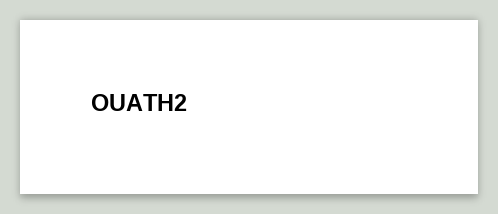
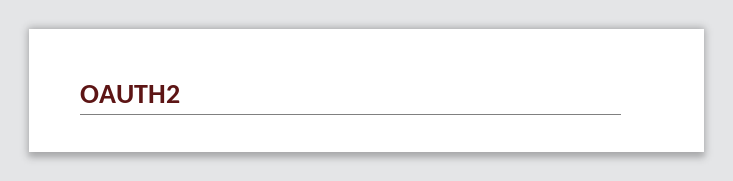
- OUATH2
+ OAUTH2

